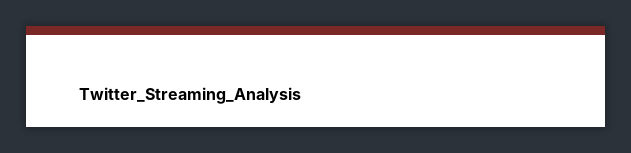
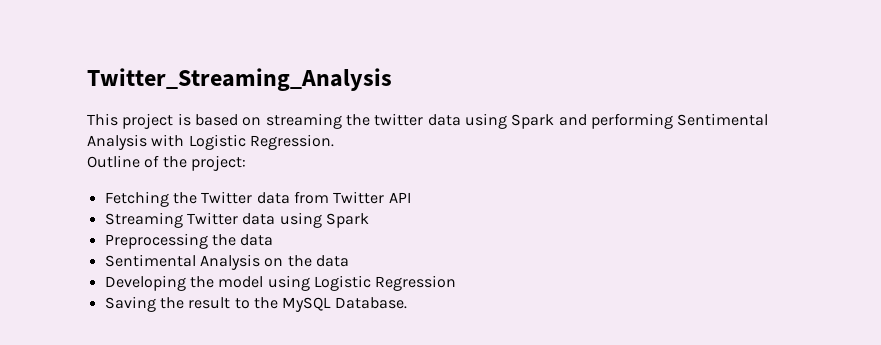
+ This project is based on streaming the twitter data using Spark and performing Sentimental Analysis with Logistic Regression.
+ Outline of the project:
+ Fetching the Twitter data from Twitter API
+ Streaming Twitter data using Spark
+ Preprocessing the data
+ Sentimental Analysis on the data
+ Developing the model using Logistic Regression
+ Saving the result to the MySQL Database.

